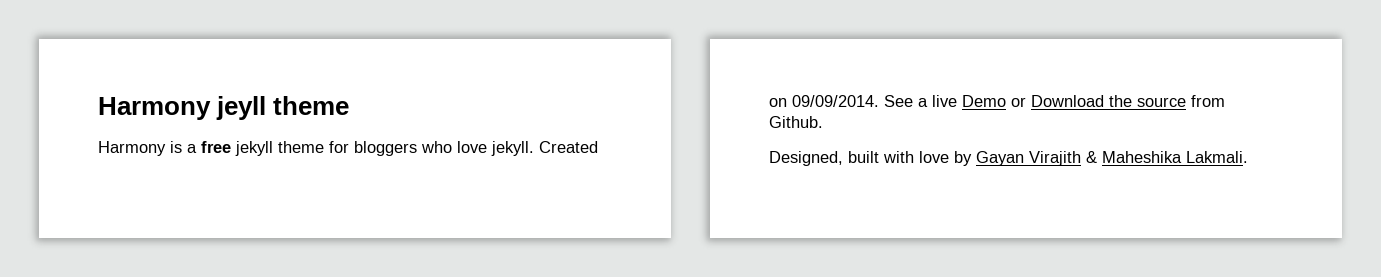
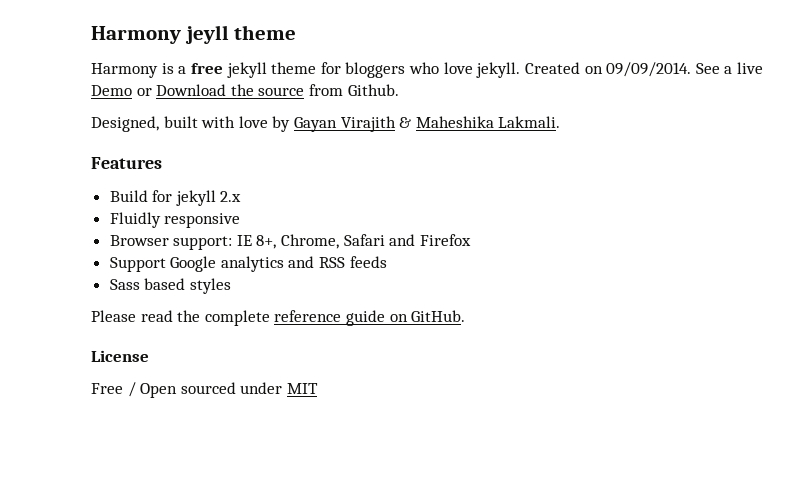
+ Features
+ Build for jekyll 2.x
+ Fluidly responsive
+ Browser support: IE 8+, Chrome, Safari and Firefox
+ Support Google analytics and RSS feeds
+ Sass based styles
+ Please read the complete reference guide on GitHub.
+ License
+ Free / Open sourced under MIT

